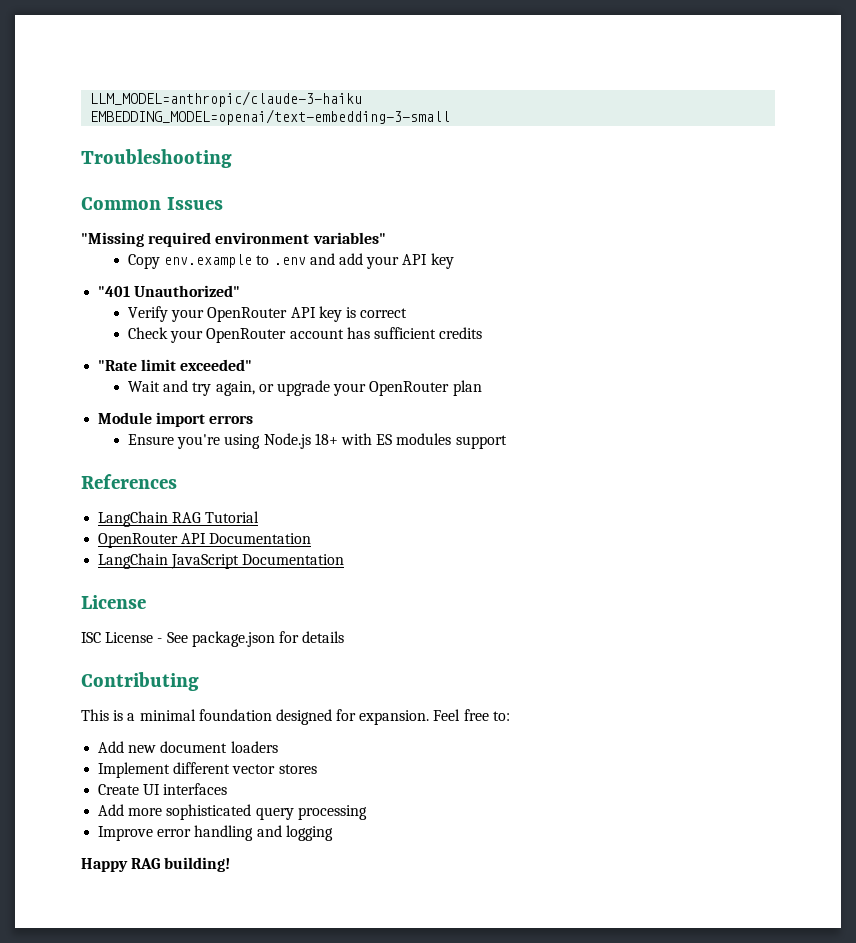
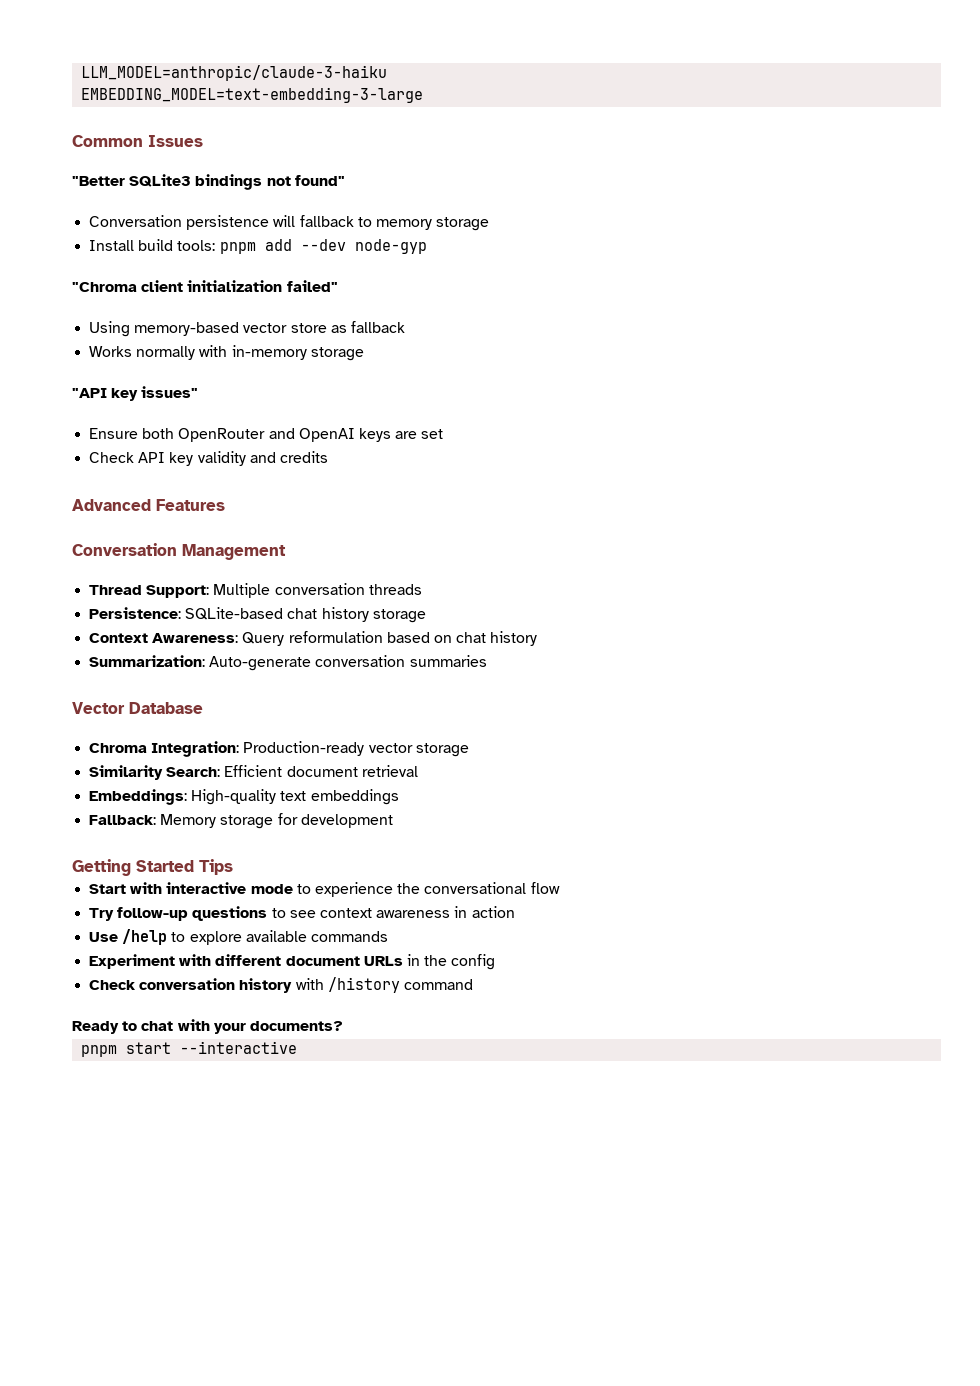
- EMBEDDING_MODEL=openai/text-embedding-3-small
- Troubleshooting
+ EMBEDDING_MODEL=text-embedding-3-large
- "Missing required environment variables"
- Copy env.example to .env and add your API key
- "401 Unauthorized"
- Verify your OpenRouter API key is correct
- Check your OpenRouter account has sufficient credits
- "Rate limit exceeded"
- Wait and try again, or upgrade your OpenRouter plan
- Module import errors
- Ensure you're using Node.js 18+ with ES modules support
- References
- LangChain RAG Tutorial
- OpenRouter API Documentation
- LangChain JavaScript Documentation
- License
- ISC License - See package.json for details
- Contributing
- This is a minimal foundation designed for expansion. Feel free to:
- Add new document loaders
- Implement different vector stores
- Create UI interfaces
- Add more sophisticated query processing
- Improve error handling and logging
- Happy RAG building!
+ "Better SQLite3 bindings not found"
+ Conversation persistence will fallback to memory storage
+ Install build tools: pnpm add --dev node-gyp
+ "Chroma client initialization failed"
+ Using memory-based vector store as fallback
+ Works normally with in-memory storage
+ "API key issues"
+ Ensure both OpenRouter and OpenAI keys are set
+ Check API key validity and credits
+ Advanced Features
+ Conversation Management
+ Thread Support: Multiple conversation threads
+ Persistence: SQLite-based chat history storage
+ Context Awareness: Query reformulation based on chat history
+ Summarization: Auto-generate conversation summaries
+ Vector Database
+ Chroma Integration: Production-ready vector storage
+ Similarity Search: Efficient document retrieval
+ Embeddings: High-quality text embeddings
+ Fallback: Memory storage for development
+ Getting Started Tips
+ Start with interactive mode to experience the conversational flow
+ Try follow-up questions to see context awareness in action
+ Use /help to explore available commands
+ Experiment with different document URLs in the config
+ Check conversation history with /history command
+ Ready to chat with your documents?
+ pnpm start --interactive

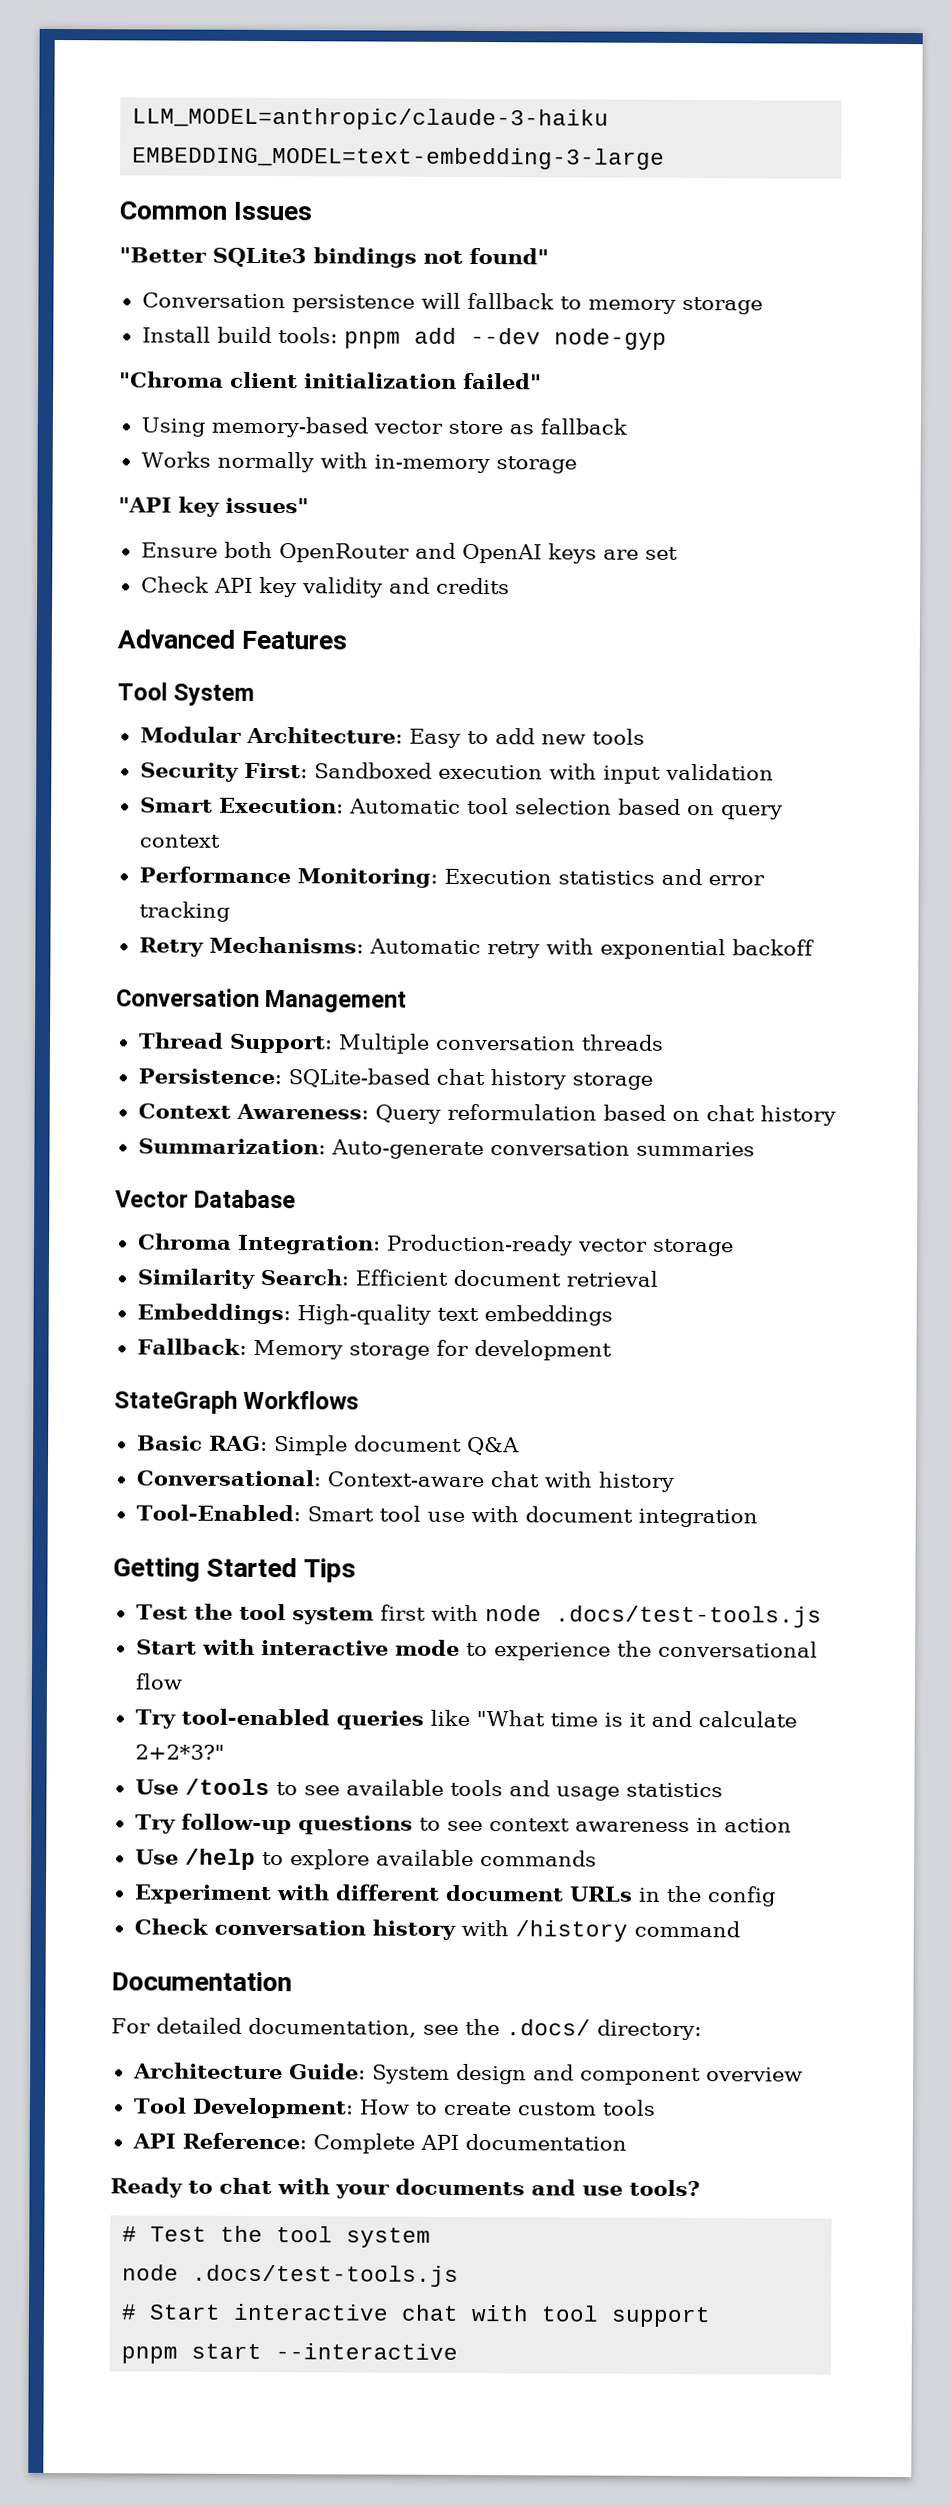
+ Tool System
+ Modular Architecture: Easy to add new tools
+ Security First: Sandboxed execution with input validation
+ Smart Execution: Automatic tool selection based on query context
+ Performance Monitoring: Execution statistics and error tracking
+ Retry Mechanisms: Automatic retry with exponential backoff
+ StateGraph Workflows
+ Basic RAG: Simple document Q&A
+ Conversational: Context-aware chat with history
+ Tool-Enabled: Smart tool use with document integration
  Getting Started Tips
+ Test the tool system first with node .docs/test-tools.js
+ Try tool-enabled queries like "What time is it and calculate 2+2*3?"
+ Use /tools to see available tools and usage statistics
+ Documentation
+ For detailed documentation, see the .docs/ directory:
+ Architecture Guide: System design and component overview
+ Tool Development: How to create custom tools
+ API Reference: Complete API documentation
- Ready to chat with your documents?
+ Ready to chat with your documents and use tools?
+ # Test the tool system
+ node .docs/test-tools.js
+ # Start interactive chat with tool support

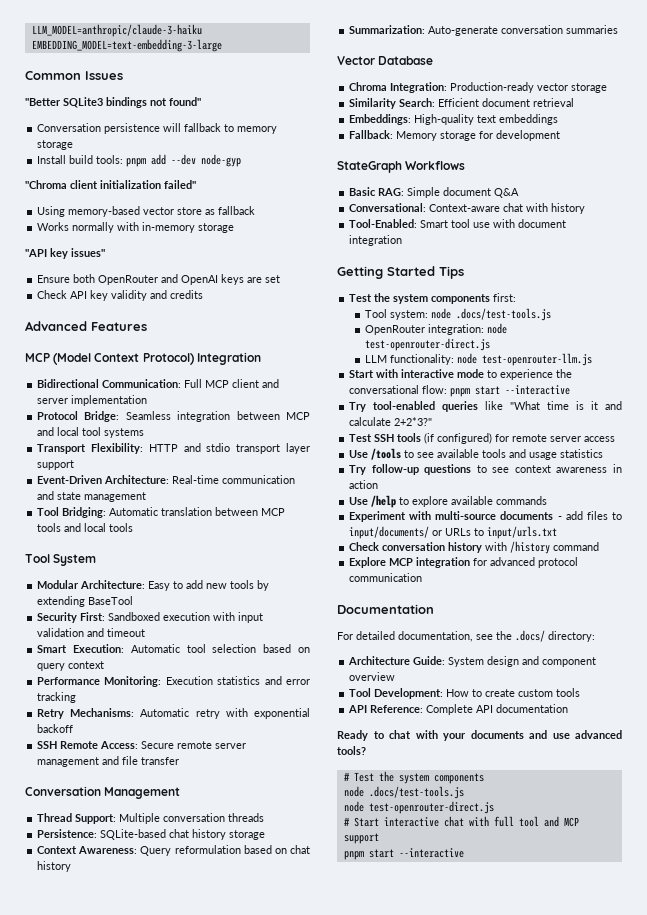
+ MCP (Model Context Protocol) Integration
+ Bidirectional Communication: Full MCP client and server implementation
+ Protocol Bridge: Seamless integration between MCP and local tool systems
+ Transport Flexibility: HTTP and stdio transport layer support
+ Event-Driven Architecture: Real-time communication and state management
+ Tool Bridging: Automatic translation between MCP tools and local tools
- Modular Architecture: Easy to add new tools
+ Modular Architecture: Easy to add new tools by extending BaseTool
- Security First: Sandboxed execution with input validation
+ Security First: Sandboxed execution with input validation and timeout
+ SSH Remote Access: Secure remote server management and file transfer
- Test the tool system first with node .docs/test-tools.js
+ Test the system components first:
+ Tool system: node .docs/test-tools.js
+ OpenRouter integration: node test-openrouter-direct.js
+ LLM functionality: node test-openrouter-llm.js
- Start with interactive mode to experience the conversational flow
+ Start with interactive mode to experience the conversational flow: pnpm start --interactive
+ Test SSH tools (if configured) for remote server access
- Experiment with different document URLs in the config
+ Experiment with multi-source documents - add files to input/documents/ or URLs to input/urls.txt
+ Explore MCP integration for advanced protocol communication
- Ready to chat with your documents and use tools?
+ Ready to chat with your documents and use advanced tools?
- # Test the tool system
+ # Test the system components
  node .docs/test-tools.js
+ node test-openrouter-direct.js
- # Start interactive chat with tool support
+ # Start interactive chat with full tool and MCP support

